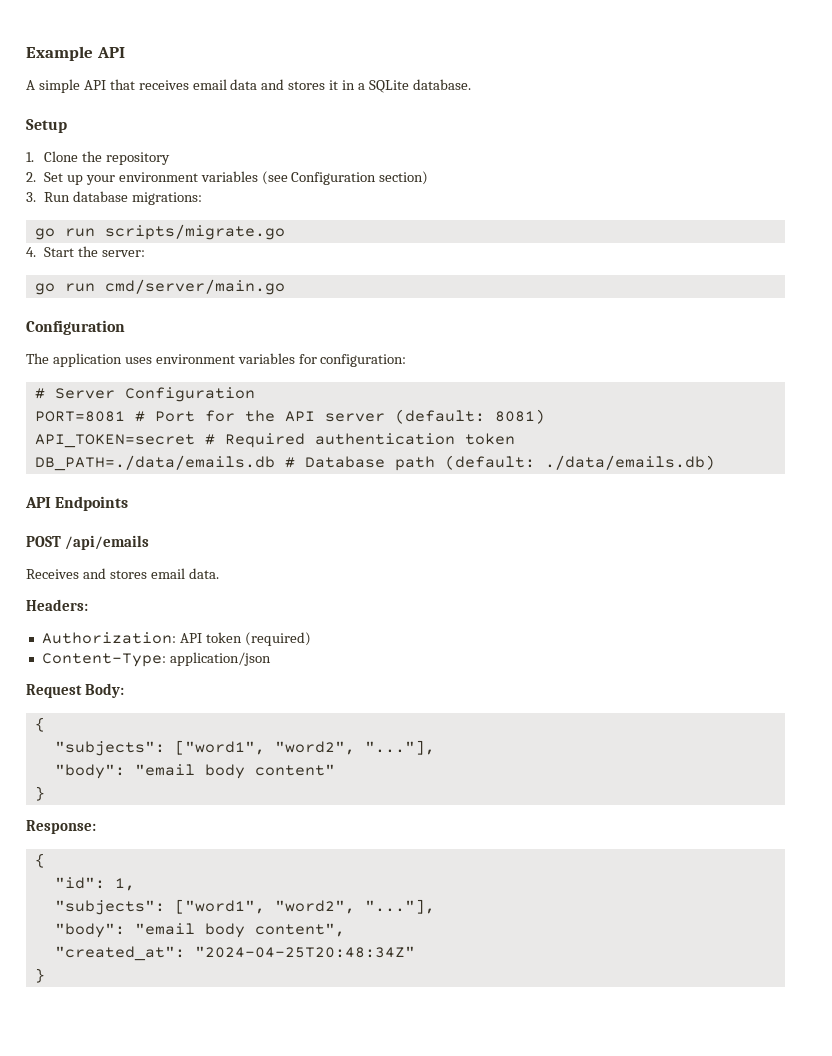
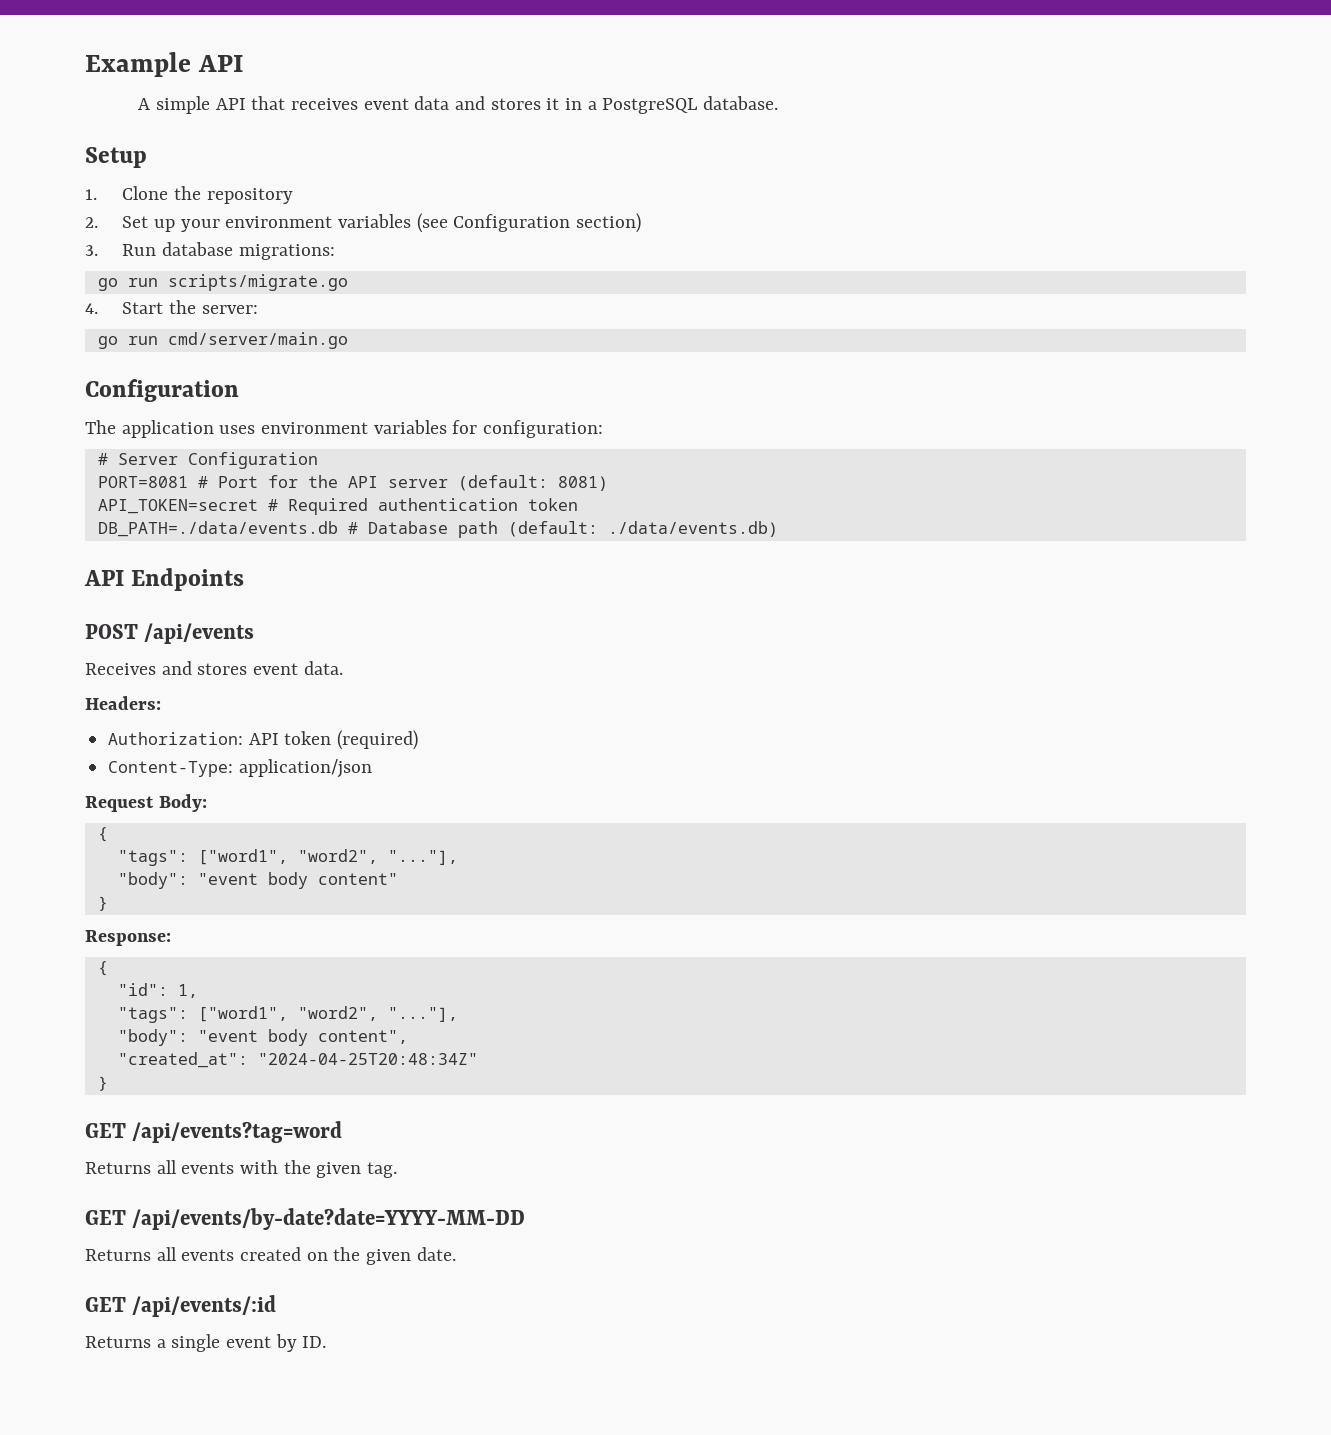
- A simple API that receives email data and stores it in a SQLite database.
+ A simple API that receives event data and stores it in a PostgreSQL database.
- DB_PATH=./data/emails.db # Database path (default: ./data/emails.db)
+ DB_PATH=./data/events.db # Database path (default: ./data/events.db)
- POST /api/emails
+ POST /api/events
- Receives and stores email data.
+ Receives and stores event data.
  Request Body:
  {
- "subjects": ["word1", "word2", "..."],
- "body": "email body content"
+ "tags": ["word1", "word2", "..."],
+ "body": "event body content"
  "id": 1,
- "subjects": ["word1", "word2", "..."],
- "body": "email body content",
+ "tags": ["word1", "word2", "..."],
+ "body": "event body content",
+ GET /api/events?tag=word
+ Returns all events with the given tag.
+ GET /api/events/by-date?date=YYYY-MM-DD
+ Returns all events created on the given date.
+ GET /api/events/:id
+ Returns a single event by ID.

